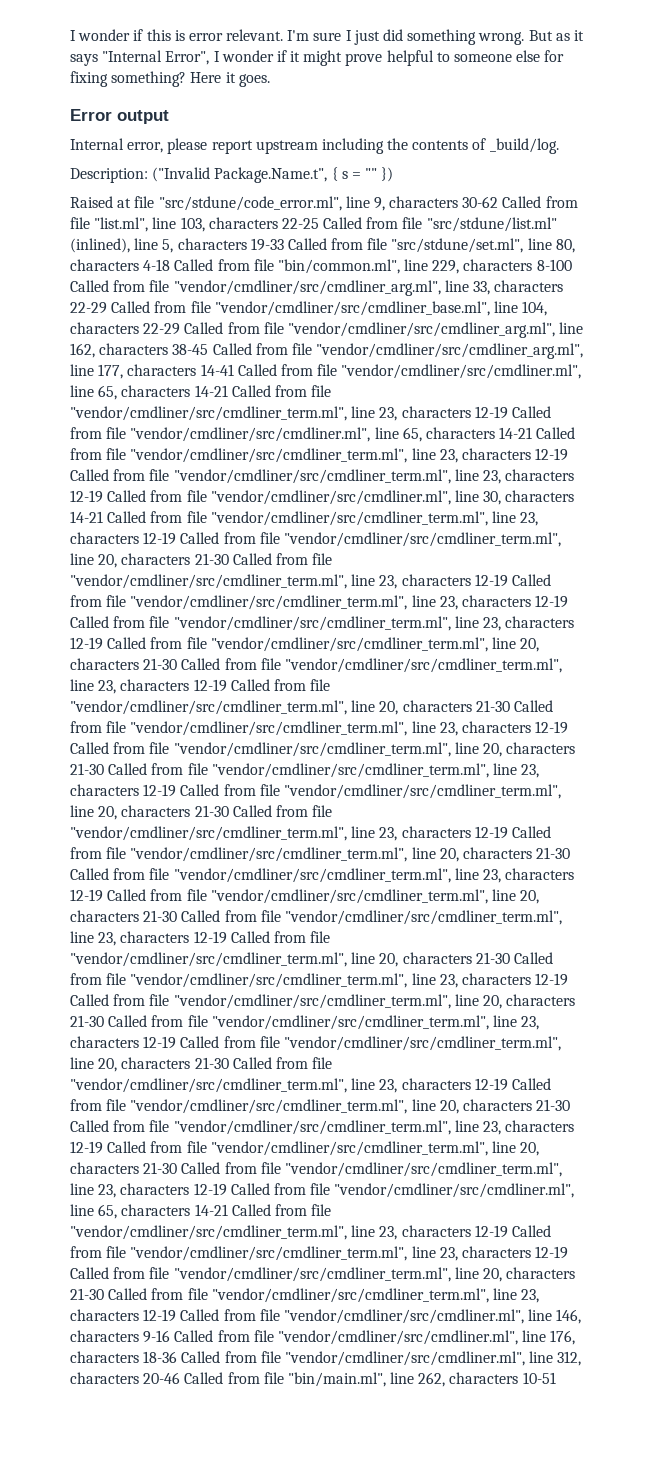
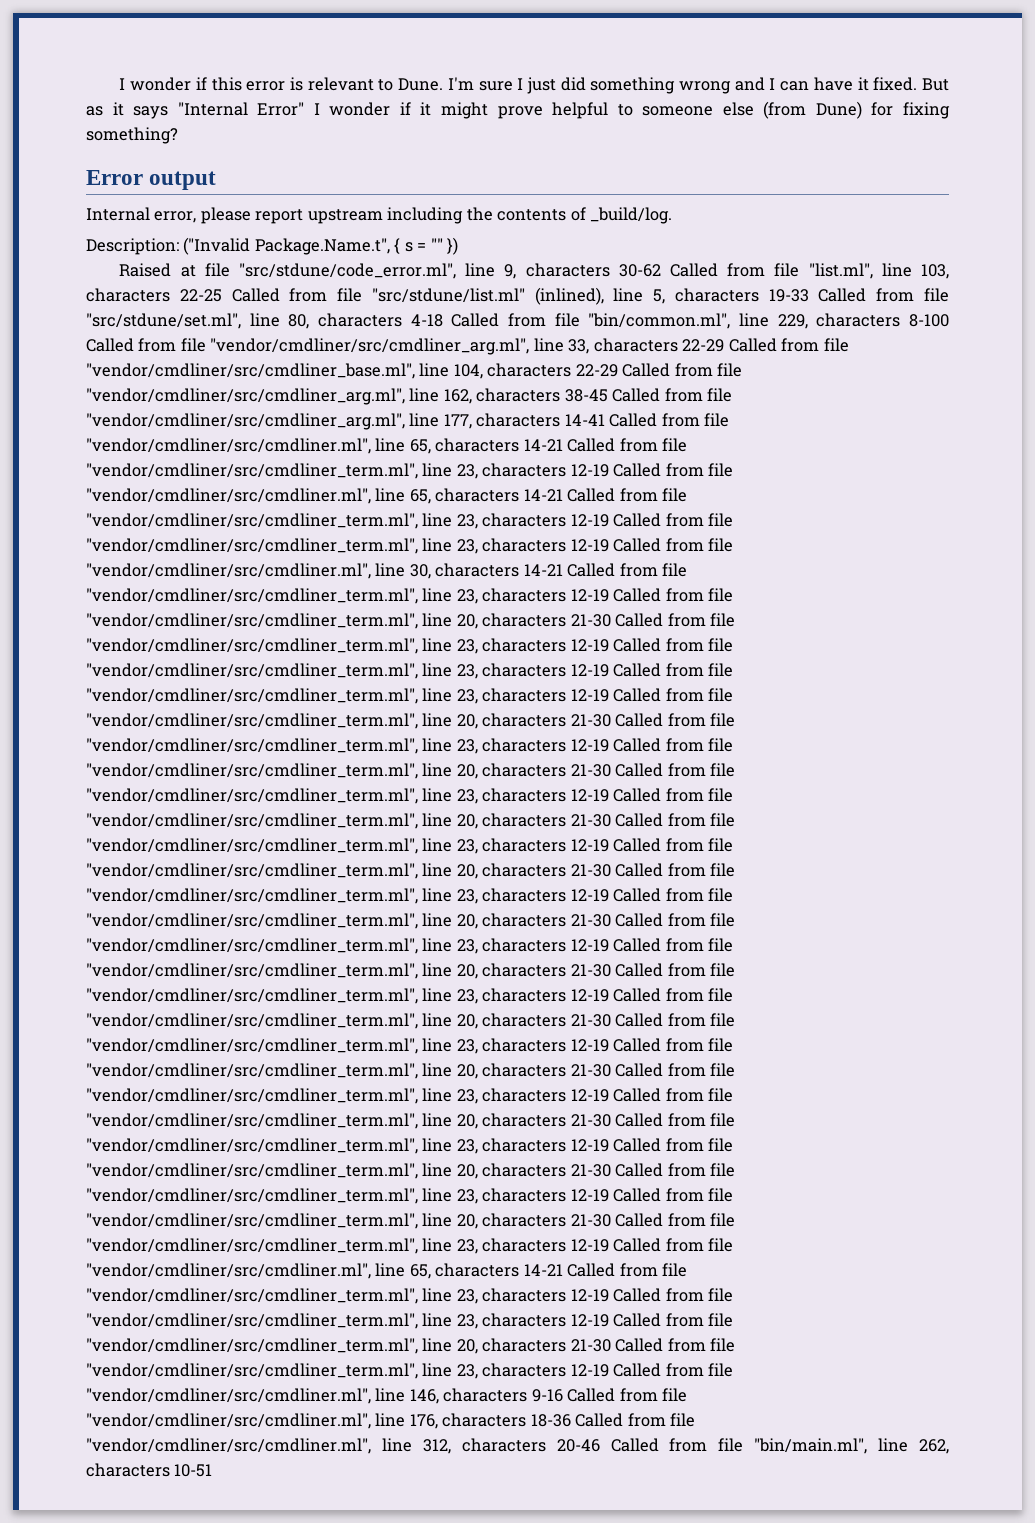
- I wonder if this is error relevant.
+ I wonder if this error is relevant to Dune.
- I'm sure I just did something wrong.
+ I'm sure I just did something wrong and I can have it fixed.
- But as it says "Internal Error", I wonder if it might prove helpful to someone else for fixing something? Here it goes.
+ But as it says "Internal Error" I wonder if it might prove helpful to someone else (from Dune) for fixing something?

